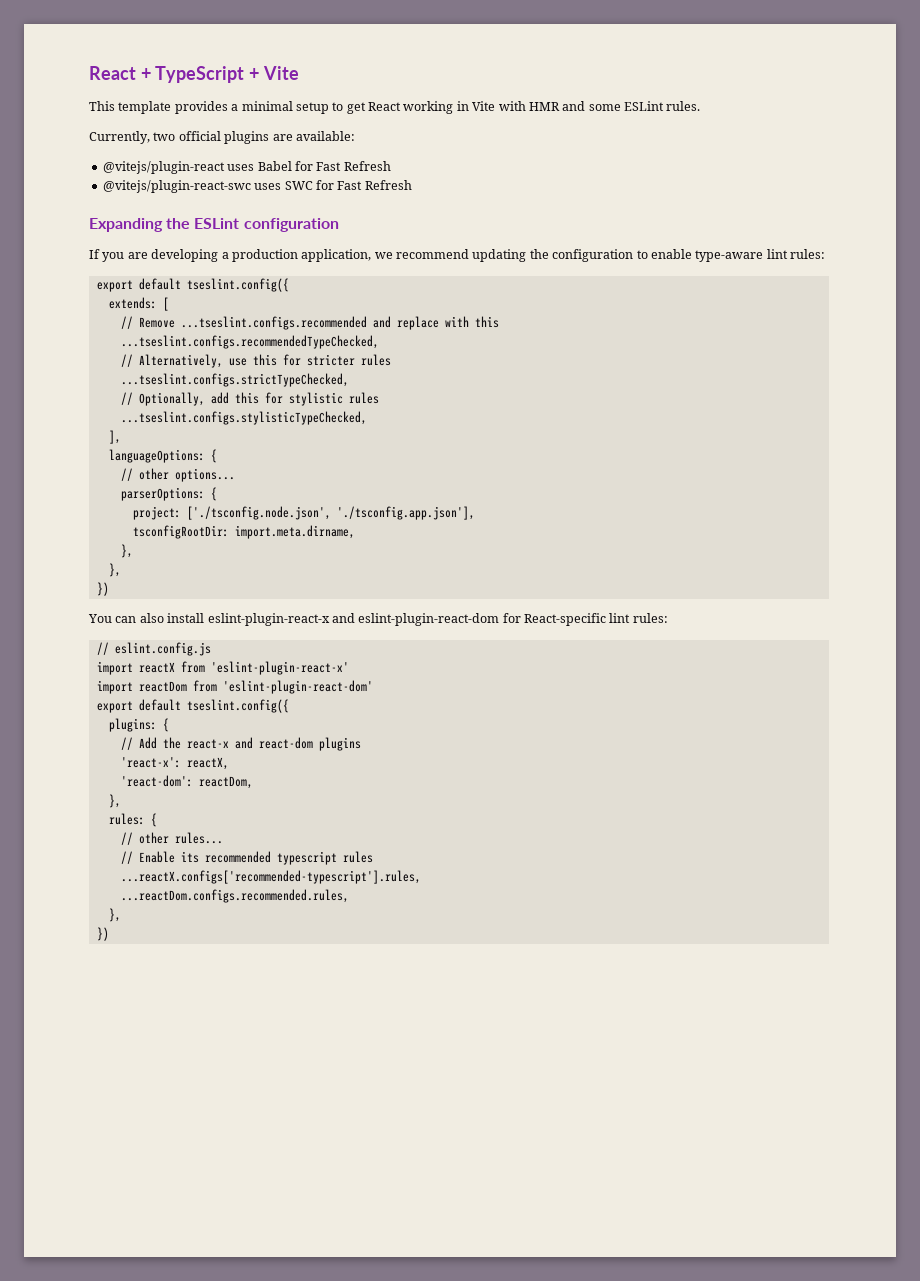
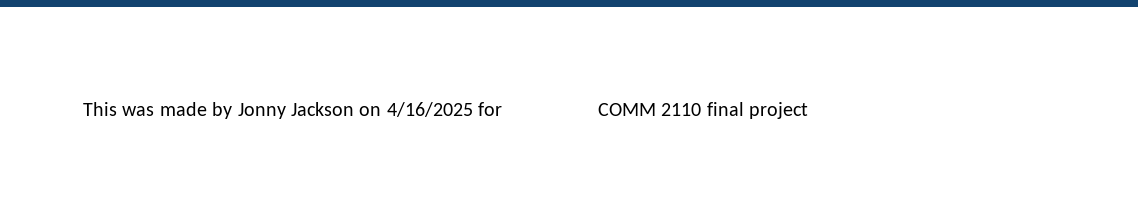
- React + TypeScript + Vite
- This template provides a minimal setup to get React working in Vite with HMR and some ESLint rules.
- Currently, two official plugins are available:
- @vitejs/plugin-react uses Babel for Fast Refresh
- @vitejs/plugin-react-swc uses SWC for Fast Refresh
- Expanding the ESLint configuration
- If you are developing a production application, we recommend updating the configuration to enable type-aware lint rules:
- export default tseslint.config({
- extends: [
- // Remove ...tseslint.configs.recommended and replace with this
- ...tseslint.configs.recommendedTypeChecked,
- // Alternatively, use this for stricter rules
- ...tseslint.configs.strictTypeChecked,
- // Optionally, add this for stylistic rules
- ...tseslint.configs.stylisticTypeChecked,
- ],
- languageOptions: {
- // other options...
- parserOptions: {
- project: ['./tsconfig.node.json', './tsconfig.app.json'],
- tsconfigRootDir: import.meta.dirname,
- },
- },
- })
- You can also install eslint-plugin-react-x and eslint-plugin-react-dom for React-specific lint rules:
- // eslint.config.js
- import reactX from 'eslint-plugin-react-x'
- import reactDom from 'eslint-plugin-react-dom'
- export default tseslint.config({
- plugins: {
- // Add the react-x and react-dom plugins
- 'react-x': reactX,
- 'react-dom': reactDom,
- },
- rules: {
- // other rules...
- // Enable its recommended typescript rules
- ...reactX.configs['recommended-typescript'].rules,
- ...reactDom.configs.recommended.rules,
- },
- })
+ This was made by Jonny Jackson on 4/16/2025 for COMM 2110 final project

